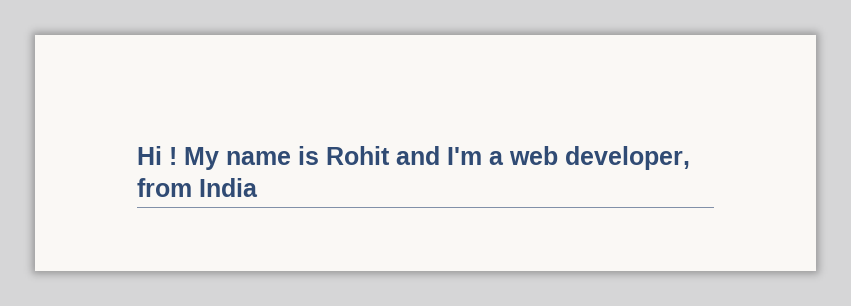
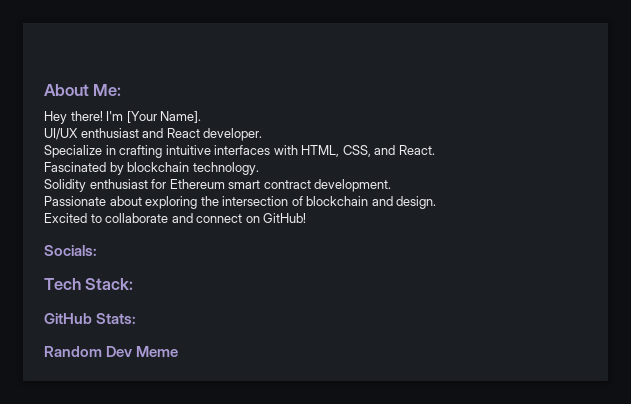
- Hi ! My name is Rohit and I'm a web developer, from India
+ About Me:
+ Hey there! I'm [Your Name].
+ UI/UX enthusiast and React developer.
+ Specialize in crafting intuitive interfaces with HTML, CSS, and React.
+ Fascinated by blockchain technology.
+ Solidity enthusiast for Ethereum smart contract development.
+ Passionate about exploring the intersection of blockchain and design.
+ Excited to collaborate and connect on GitHub!
+ Socials:
+ Tech Stack:
+ GitHub Stats:
+ Random Dev Meme

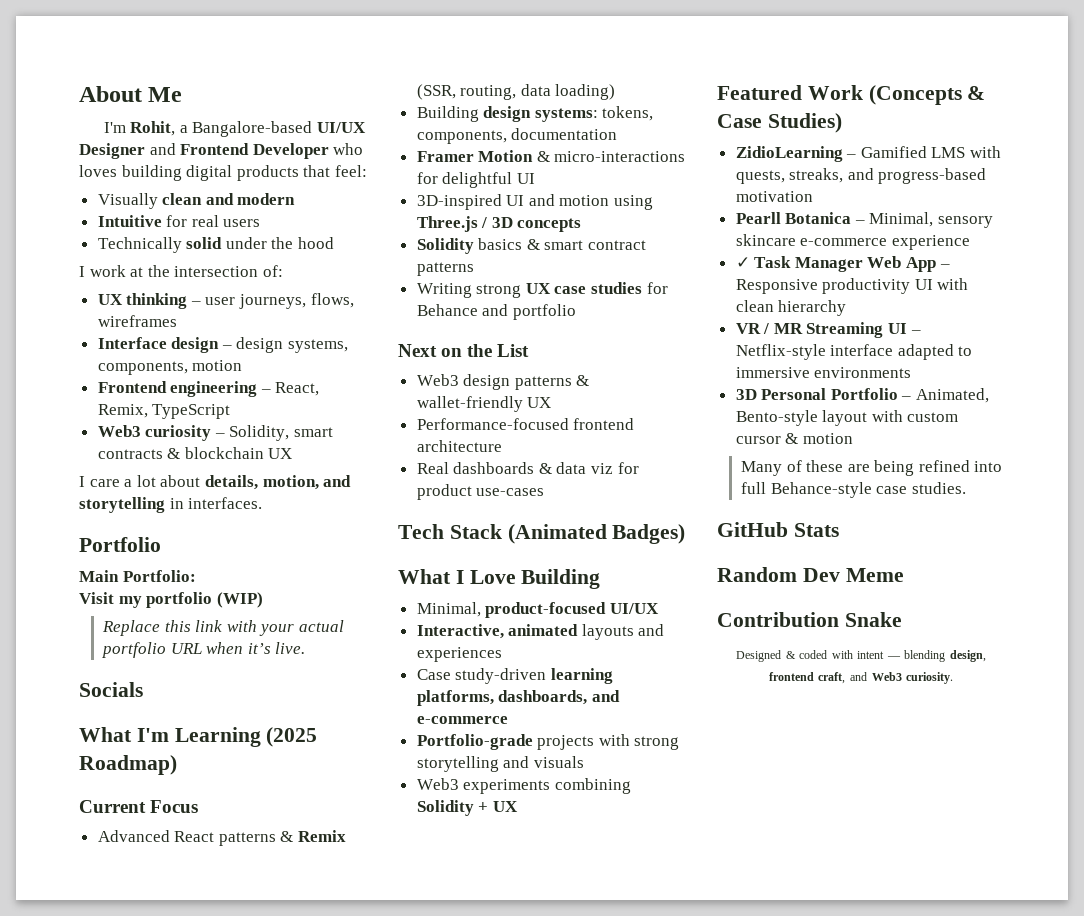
- About Me:
- Hey there! I'm [Your Name].
- UI/UX enthusiast and React developer.
- Specialize in crafting intuitive interfaces with HTML, CSS, and React.
- Fascinated by blockchain technology.
- Solidity enthusiast for Ethereum smart contract development.
- Passionate about exploring the intersection of blockchain and design.
- Excited to collaborate and connect on GitHub!
- Socials:
- Tech Stack:
+ About Me
+ I'm Rohit, a Bangalore-based UI/UX Designer and Frontend Developer who loves building digital products that feel:
+ Visually clean and modern
+ Intuitive for real users
+ Technically solid under the hood
+ I work at the intersection of:
+ UX thinking – user journeys, flows, wireframes
+ Interface design – design systems, components, motion
+ Frontend engineering – React, Remix, TypeScript
+ Web3 curiosity – Solidity, smart contracts & blockchain UX
+ I care a lot about details, motion, and storytelling in interfaces.
+ Portfolio
+ Main Portfolio:
+ Visit my portfolio (WIP)
+ Replace this link with your actual portfolio URL when it’s live.
+ Socials
+ What I'm Learning (2025 Roadmap)
+ Current Focus
+ Advanced React patterns & Remix (SSR, routing, data loading)
+ Building design systems: tokens, components, documentation
+ Framer Motion & micro-interactions for delightful UI
+ 3D-inspired UI and motion using Three.js / 3D concepts
+ Solidity basics & smart contract patterns
+ Writing strong UX case studies for Behance and portfolio
+ Next on the List
+ Web3 design patterns & wallet-friendly UX
+ Performance-focused frontend architecture
+ Real dashboards & data viz for product use-cases
+ Tech Stack (Animated Badges)
+ What I Love Building
+ Minimal, product-focused UI/UX
+ Interactive, animated layouts and experiences
+ Case study-driven learning platforms, dashboards, and e-commerce
+ Portfolio-grade projects with strong storytelling and visuals
+ Web3 experiments combining Solidity + UX
+ Featured Work (Concepts & Case Studies)
+ ZidioLearning – Gamified LMS with quests, streaks, and progress-based motivation
+ Pearll Botanica – Minimal, sensory skincare e-commerce experience
+ ✓ Task Manager Web App – Responsive productivity UI with clean hierarchy
+ VR / MR Streaming UI – Netflix-style interface adapted to immersive environments
+ 3D Personal Portfolio – Animated, Bento-style layout with custom cursor & motion
+ Many of these are being refined into full Behance-style case studies.
- GitHub Stats:
+ GitHub Stats
+ Contribution Snake
+ Designed & coded with intent — blending design, frontend craft, and Web3 curiosity.

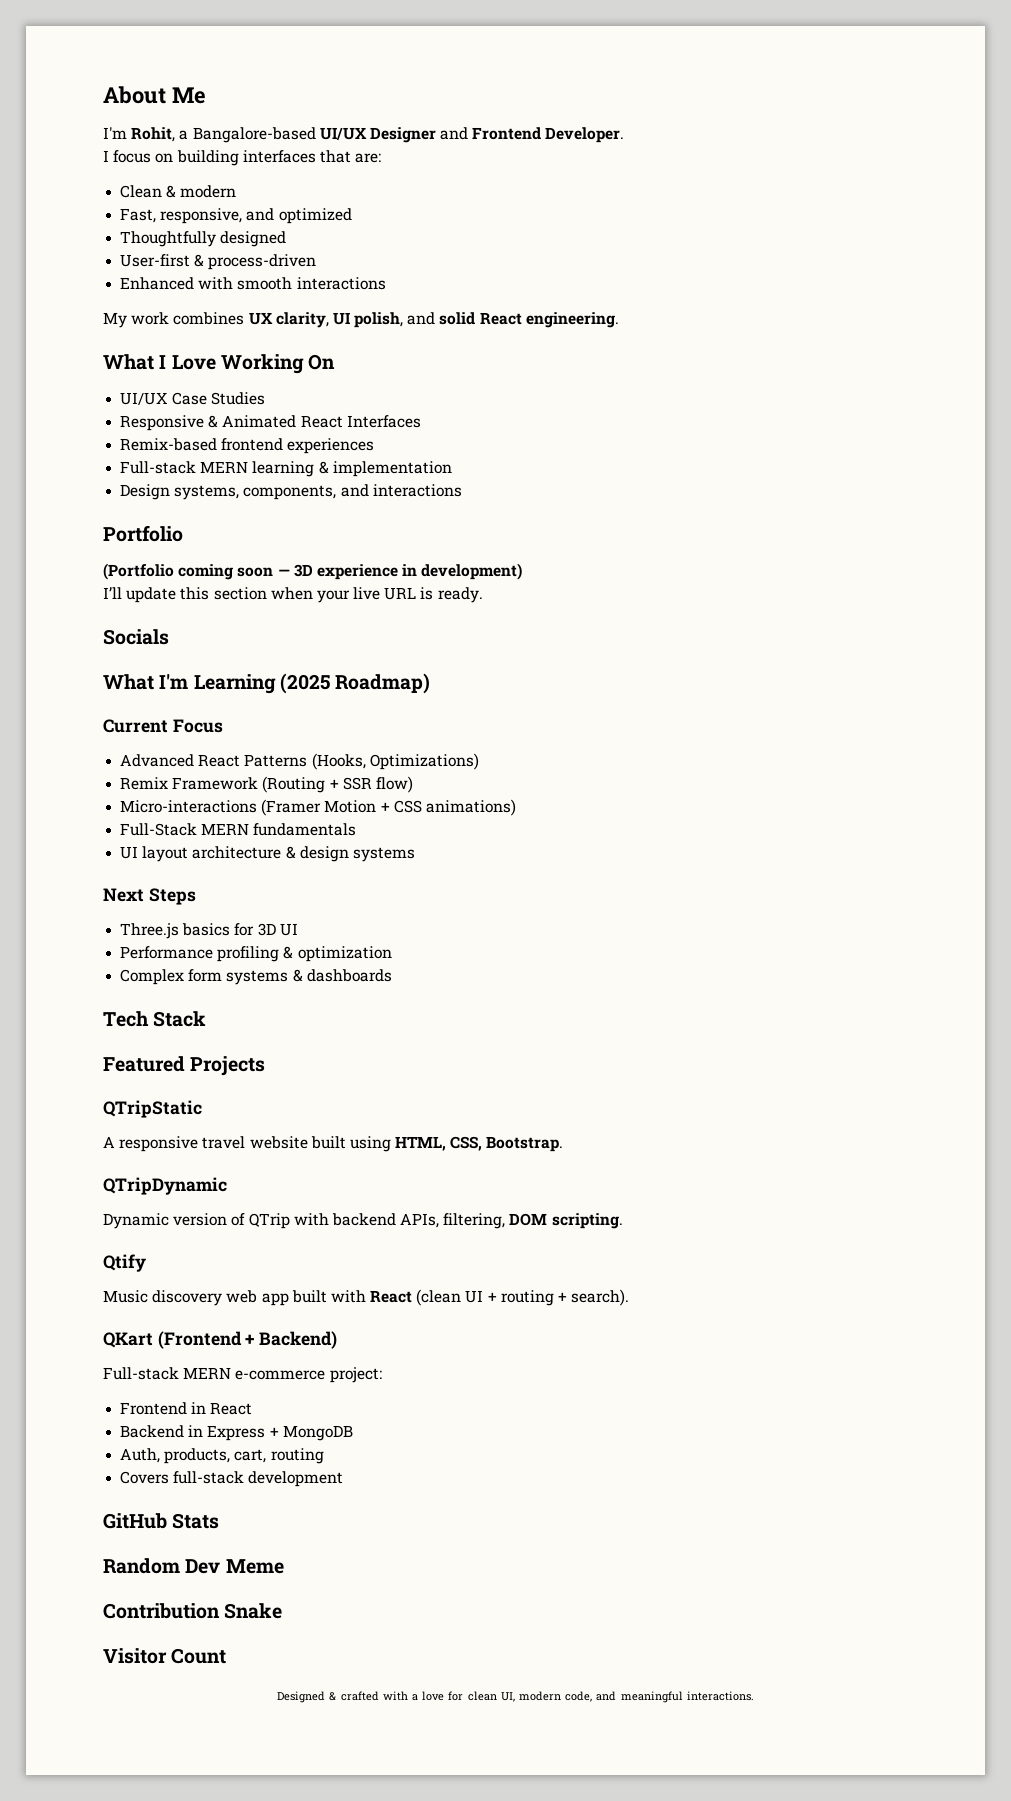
- I'm Rohit, a Bangalore-based UI/UX Designer and Frontend Developer who loves building digital products that feel:
- Visually clean and modern
- Intuitive for real users
- Technically solid under the hood
- I work at the intersection of:
- UX thinking – user journeys, flows, wireframes
- Interface design – design systems, components, motion
- Frontend engineering – React, Remix, TypeScript
- Web3 curiosity – Solidity, smart contracts & blockchain UX
- I care a lot about details, motion, and storytelling in interfaces.
+ I'm Rohit, a Bangalore-based UI/UX Designer and Frontend Developer.
+ I focus on building interfaces that are:
+ Clean & modern
+ Fast, responsive, and optimized
+ Thoughtfully designed
+ User-first & process-driven
+ Enhanced with smooth interactions
+ My work combines UX clarity, UI polish, and solid React engineering.
+ What I Love Working On
+ UI/UX Case Studies
+ Responsive & Animated React Interfaces
+ Remix-based frontend experiences
+ Full-stack MERN learning & implementation
+ Design systems, components, and interactions
  Portfolio
- Main Portfolio:
- Visit my portfolio (WIP)
- Replace this link with your actual portfolio URL when it’s live.
+ (Portfolio coming soon — 3D experience in development)
+ I’ll update this section when your live URL is ready.
- Advanced React patterns & Remix (SSR, routing, data loading)
- Building design systems: tokens, components, documentation
- Framer Motion & micro-interactions for delightful UI
- 3D-inspired UI and motion using Three.js / 3D concepts
- Solidity basics & smart contract patterns
- Writing strong UX case studies for Behance and portfolio
- Next on the List
- Web3 design patterns & wallet-friendly UX
- Performance-focused frontend architecture
- Real dashboards & data viz for product use-cases
- Tech Stack (Animated Badges)
- What I Love Building
- Minimal, product-focused UI/UX
- Interactive, animated layouts and experiences
- Case study-driven learning platforms, dashboards, and e-commerce
- Portfolio-grade projects with strong storytelling and visuals
- Web3 experiments combining Solidity + UX
- Featured Work (Concepts & Case Studies)
- ZidioLearning – Gamified LMS with quests, streaks, and progress-based motivation
- Pearll Botanica – Minimal, sensory skincare e-commerce experience
- ✓ Task Manager Web App – Responsive productivity UI with clean hierarchy
- VR / MR Streaming UI – Netflix-style interface adapted to immersive environments
- 3D Personal Portfolio – Animated, Bento-style layout with custom cursor & motion
- Many of these are being refined into full Behance-style case studies.
+ Advanced React Patterns (Hooks, Optimizations)
+ Remix Framework (Routing + SSR flow)
+ Micro-interactions (Framer Motion + CSS animations)
+ Full-Stack MERN fundamentals
+ UI layout architecture & design systems
+ Next Steps
+ Three.js basics for 3D UI
+ Performance profiling & optimization
+ Complex form systems & dashboards
+ Tech Stack
+ Featured Projects
+ QTripStatic
+ A responsive travel website built using HTML, CSS, Bootstrap.
+ QTripDynamic
+ Dynamic version of QTrip with backend APIs, filtering, DOM scripting.
+ Qtify
+ Music discovery web app built with React (clean UI + routing + search).
+ QKart (Frontend + Backend)
+ Full-stack MERN e-commerce project:
+ Frontend in React
+ Backend in Express + MongoDB
+ Auth, products, cart, routing
+ Covers full-stack development
+ Visitor Count
- Designed & coded with intent — blending design, frontend craft, and Web3 curiosity.
+ Designed & crafted with a love for clean UI, modern code, and meaningful interactions.

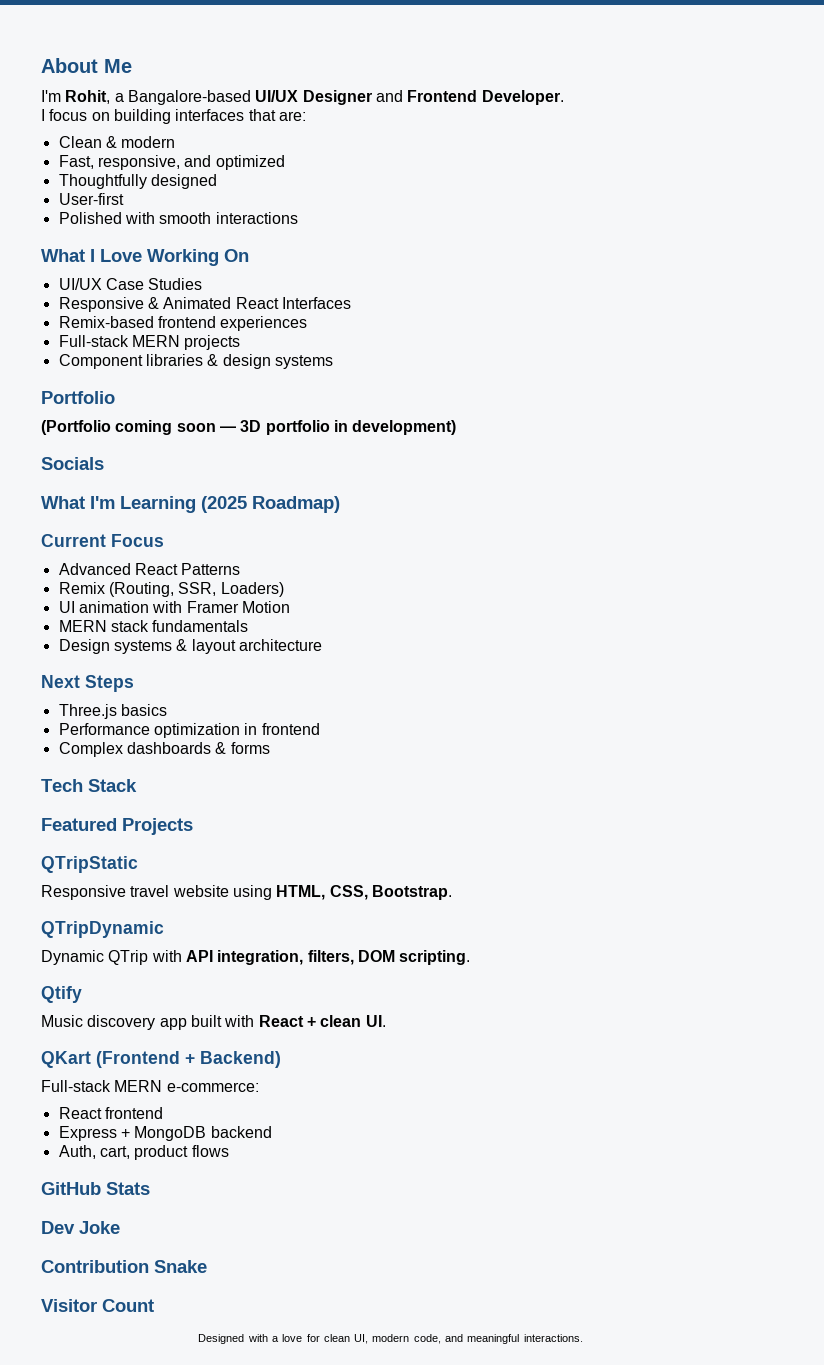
- User-first & process-driven
- Enhanced with smooth interactions
+ User-first
+ Polished with smooth interactions
- My work combines UX clarity, UI polish, and solid React engineering.
- Full-stack MERN learning & implementation
- Design systems, components, and interactions
+ Full-stack MERN projects
+ Component libraries & design systems
- (Portfolio coming soon — 3D experience in development)
+ (Portfolio coming soon — 3D portfolio in development)
- I’ll update this section when your live URL is ready.
- Advanced React Patterns (Hooks, Optimizations)
+ Advanced React Patterns
- Remix Framework (Routing + SSR flow)
- Micro-interactions (Framer Motion + CSS animations)
- Full-Stack MERN fundamentals
- UI layout architecture & design systems
+ Remix (Routing, SSR, Loaders)
+ UI animation with Framer Motion
+ MERN stack fundamentals
+ Design systems & layout architecture
- Three.js basics for 3D UI
+ Three.js basics
- Performance profiling & optimization
+ Performance optimization in frontend
- Complex form systems & dashboards
+ Complex dashboards & forms
- A responsive travel website built using HTML, CSS, Bootstrap.
+ Responsive travel website using HTML, CSS, Bootstrap.
- Dynamic version of QTrip with backend APIs, filtering, DOM scripting.
+ Dynamic QTrip with API integration, filters, DOM scripting.
- Music discovery web app built with React (clean UI + routing + search).
+ Music discovery app built with React + clean UI.
- Full-stack MERN e-commerce project:
- Frontend in React
- Backend in Express + MongoDB
+ Full-stack MERN e-commerce:
+ React frontend
+ Express + MongoDB backend
- Auth, products, cart, routing
- Covers full-stack development
+ Auth, cart, product flows
- Random Dev Meme
+ Dev Joke
- Designed & crafted with a love for clean UI, modern code, and meaningful interactions.
+ Designed with a love for clean UI, modern code, and meaningful interactions.

